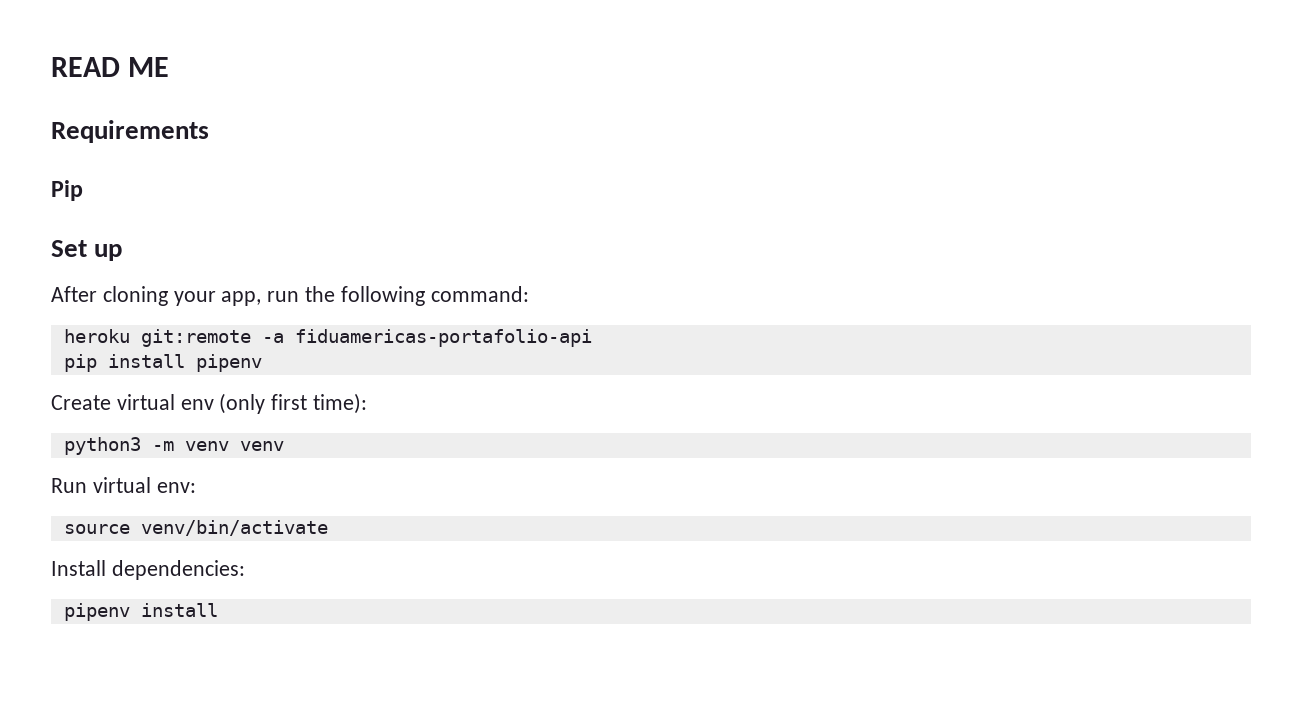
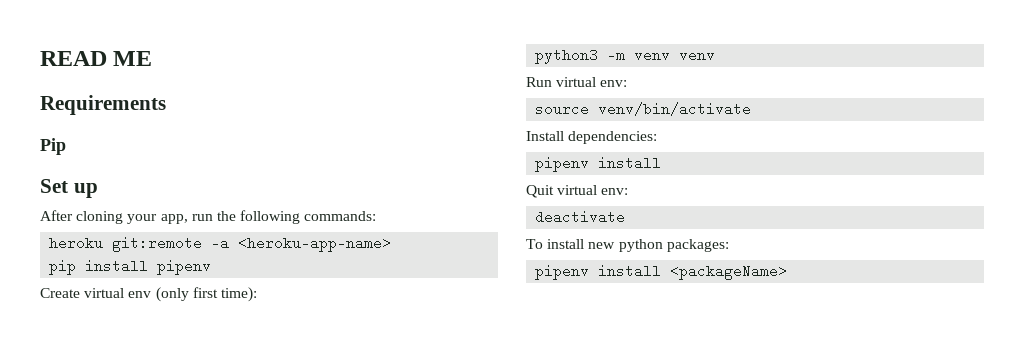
- After cloning your app, run the following command:
+ After cloning your app, run the following commands:
- heroku git:remote -a fiduamericas-portafolio-api
+ heroku git:remote -a <heroku-app-name>
+ Quit virtual env:
+ deactivate
+ To install new python packages:
+ pipenv install <packageName>

